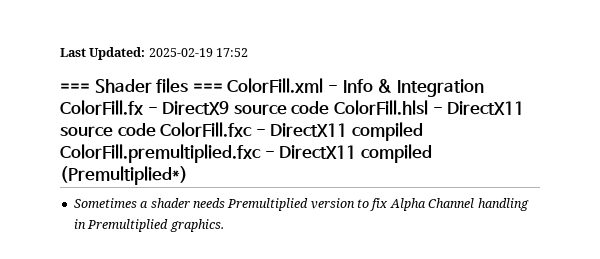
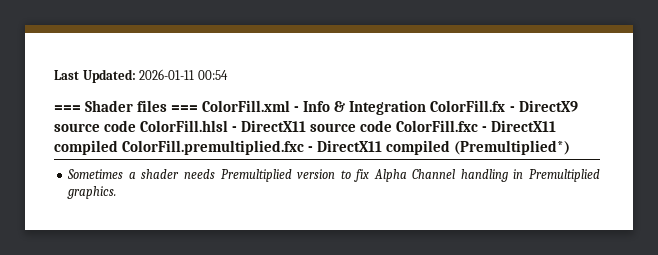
- Last Updated: 2025-02-19 17:52
+ Last Updated: 2026-01-11 00:54

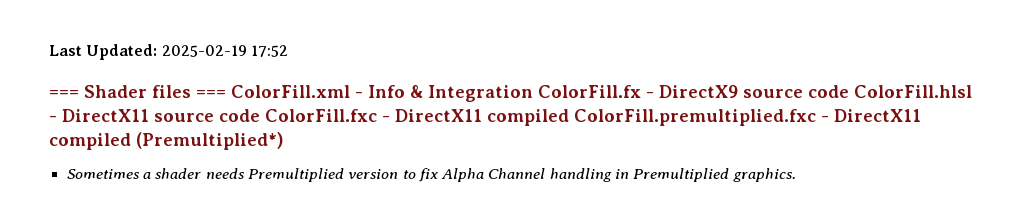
- Last Updated: 2026-01-11 00:54
+ Last Updated: 2025-02-19 17:52

